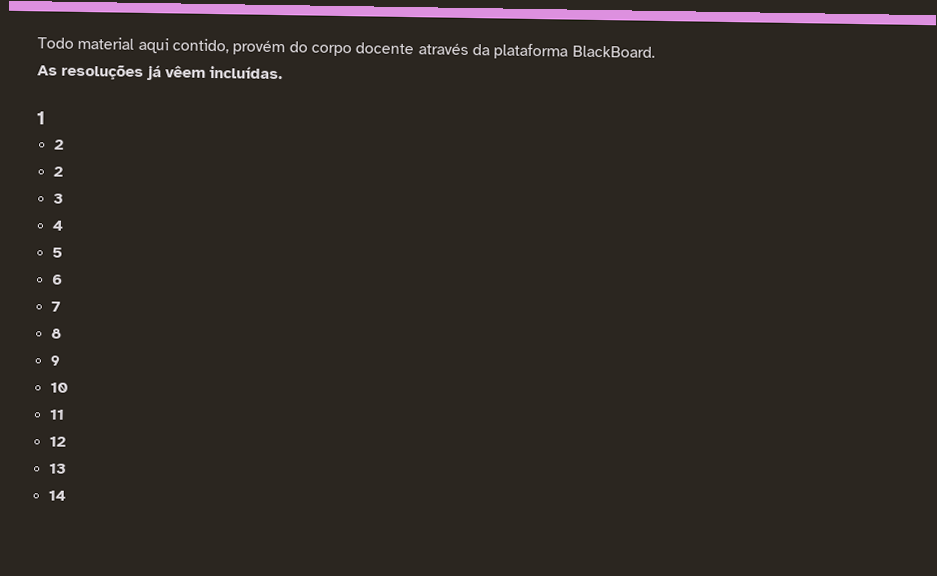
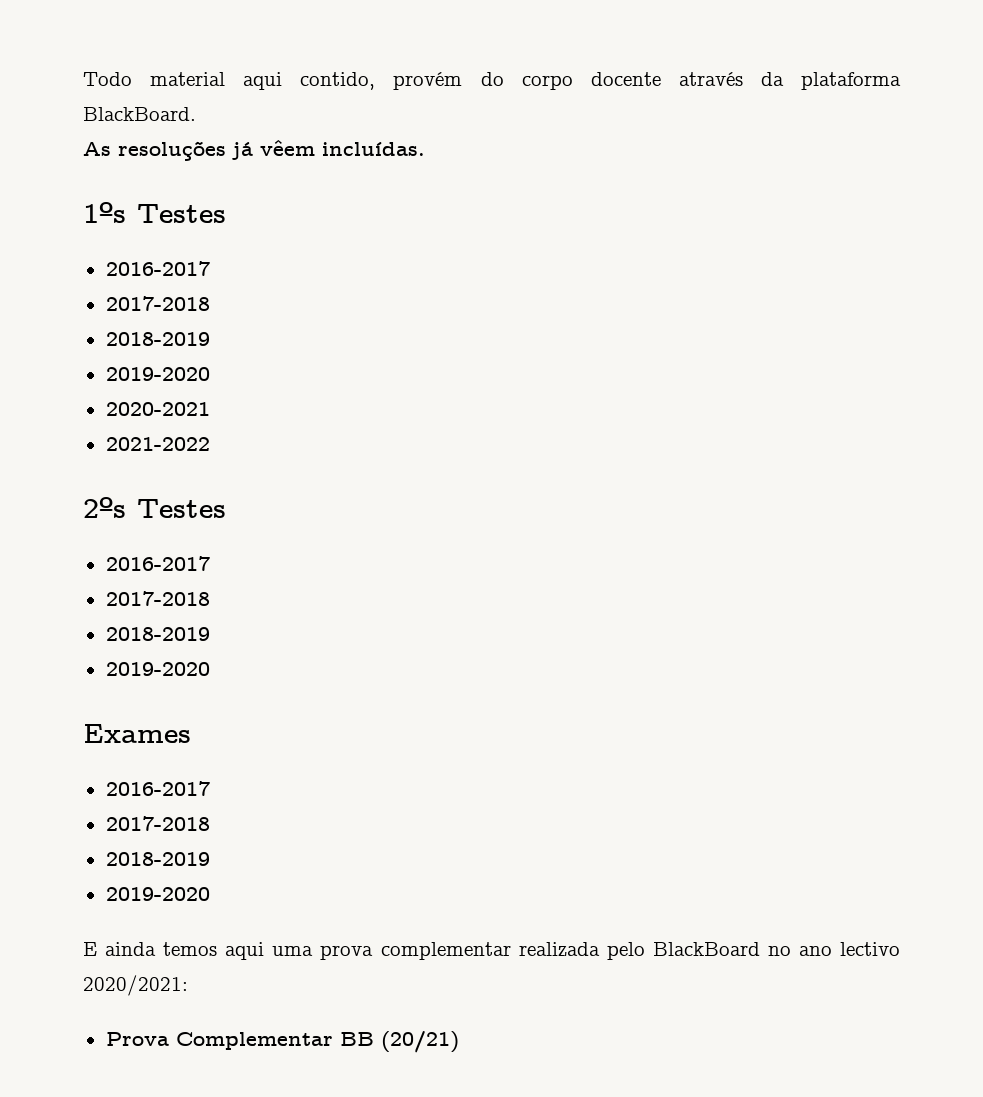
- 1
- 2
- 2
- 3
- 4
- 5
- 6
- 7
- 8
- 9
- 10
- 11
- 12
- 13
- 14
+ 1ºs Testes
+ 2016-2017
+ 2017-2018
+ 2018-2019
+ 2019-2020
+ 2020-2021
+ 2021-2022
+ 2ºs Testes
+ 2016-2017
+ 2017-2018
+ 2018-2019
+ 2019-2020
+ Exames
+ 2016-2017
+ 2017-2018
+ 2018-2019
+ 2019-2020
+ E ainda temos aqui uma prova complementar realizada pelo BlackBoard no ano lectivo 2020/2021:
+ Prova Complementar BB (20/21)

